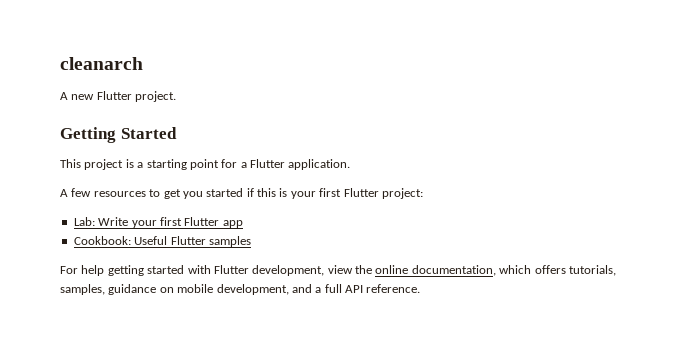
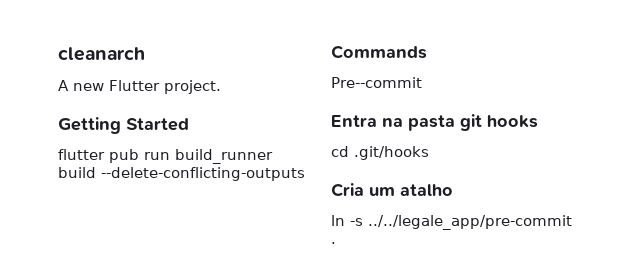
- This project is a starting point for a Flutter application.
- A few resources to get you started if this is your first Flutter project:
- Lab: Write your first Flutter app
- Cookbook: Useful Flutter samples
- For help getting started with Flutter development, view the online documentation, which offers tutorials, samples, guidance on mobile development, and a full API reference.
+ flutter pub run build_runner build --delete-conflicting-outputs
+ Commands
+ Pre--commit
+ Entra na pasta git hooks
+ cd .git/hooks
+ Cria um atalho
+ ln -s ../../legale_app/pre-commit .

